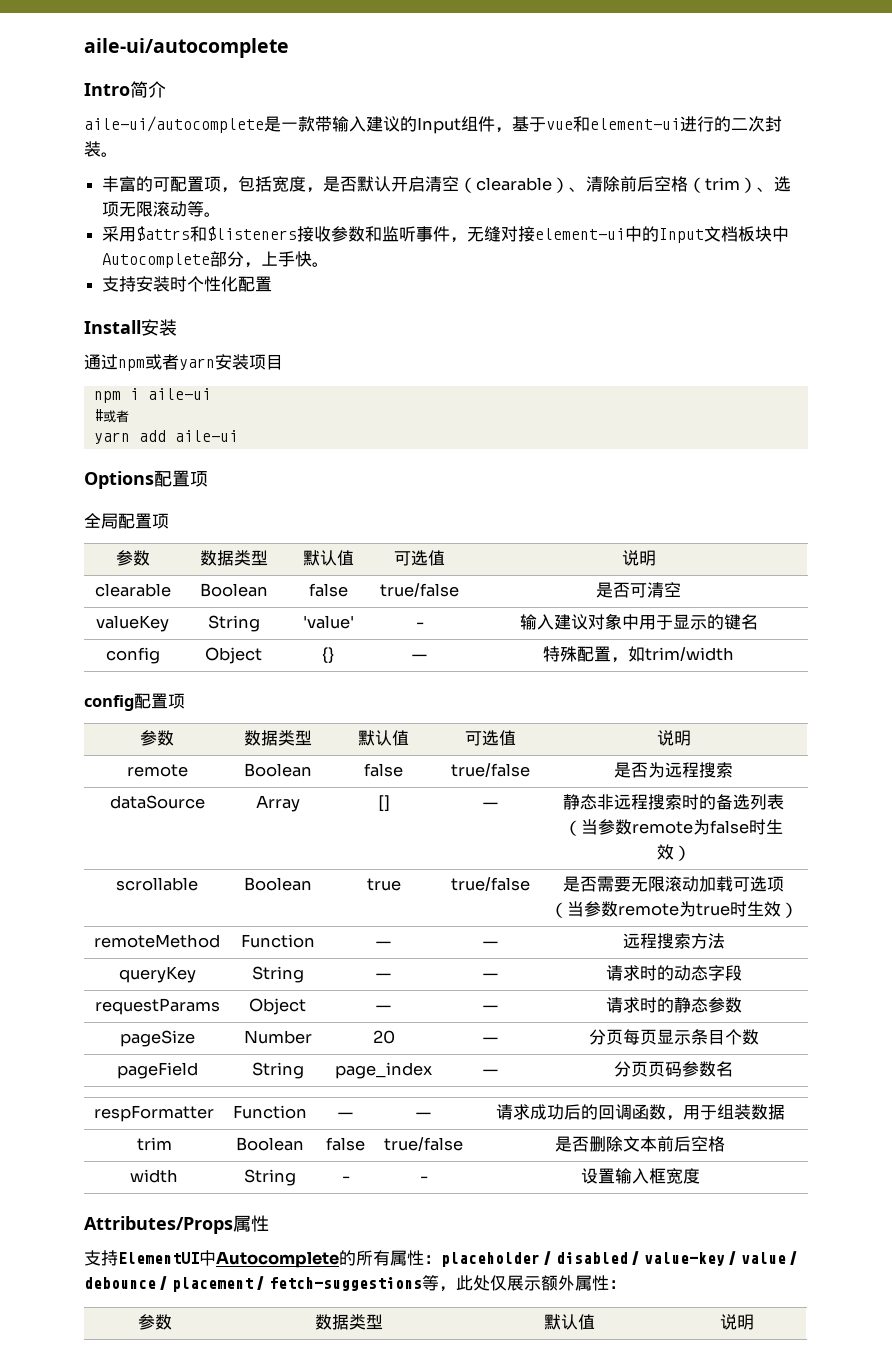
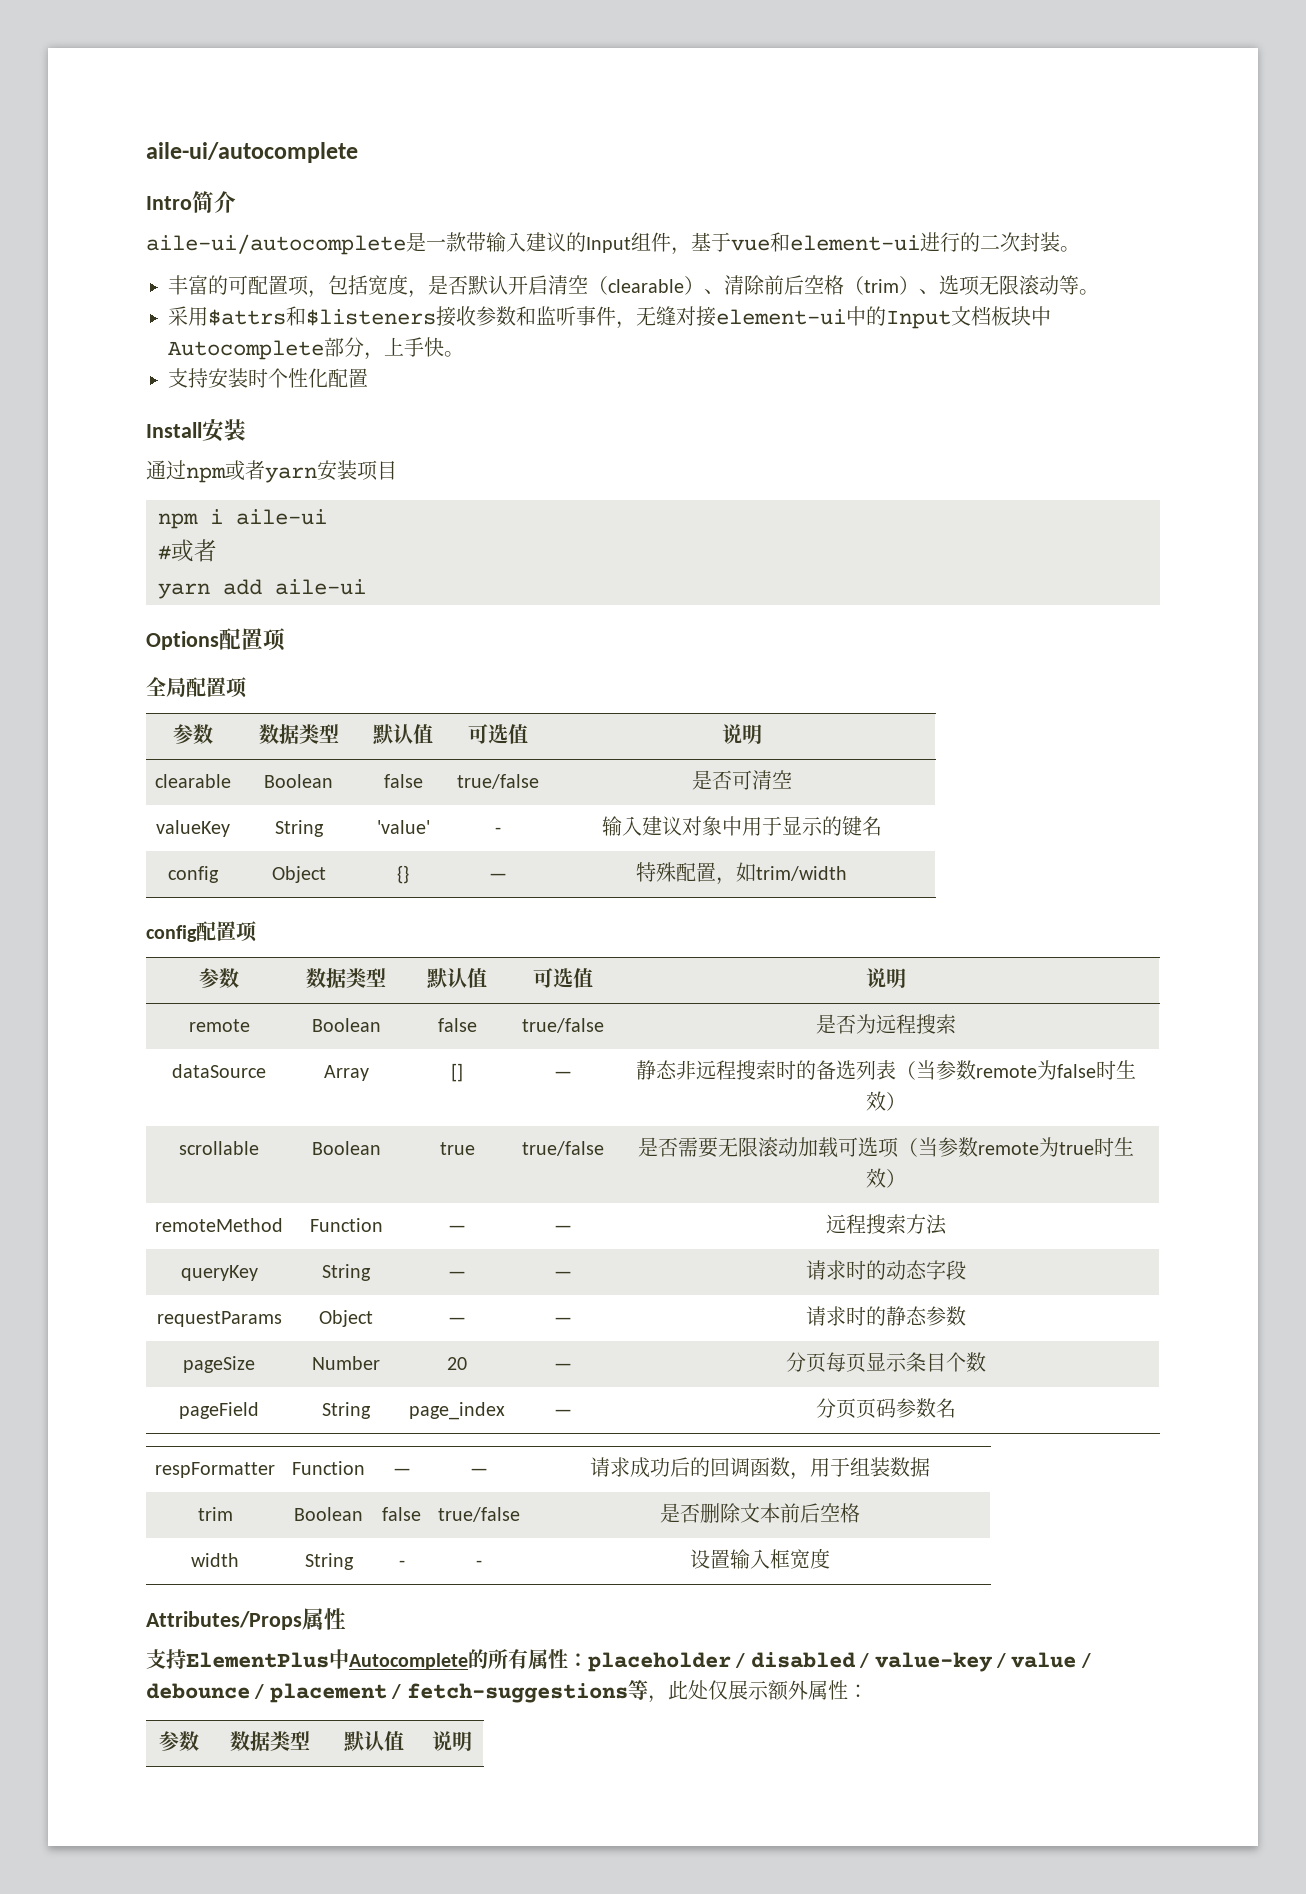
- 支持ElementUI中Autocomplete的所有属性：placeholder / disabled / value-key / value / debounce / placement / fetch-suggestions等，此处仅展示额外属性：
+ 支持ElementPlus中Autocomplete的所有属性：placeholder / disabled / value-key / value / debounce / placement / fetch-suggestions等，此处仅展示额外属性：

